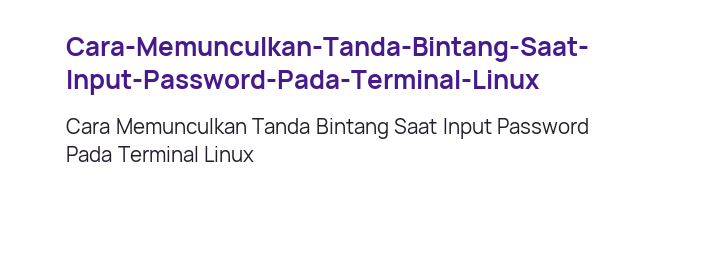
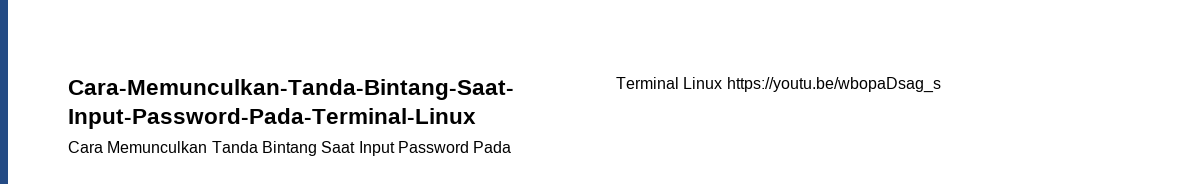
- Cara Memunculkan Tanda Bintang Saat Input Password Pada Terminal Linux
+ Cara Memunculkan Tanda Bintang Saat Input Password Pada Terminal Linux https://youtu.be/wbopaDsag_s

